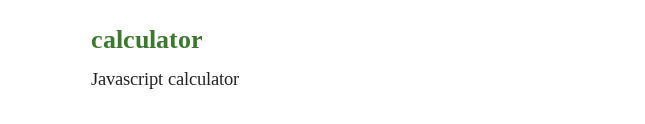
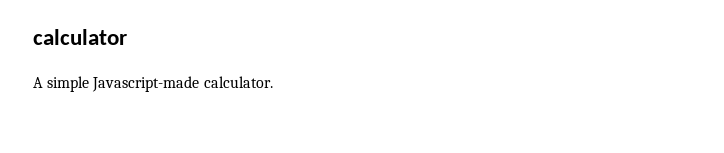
- Javascript calculator
+ A simple Javascript-made calculator.

